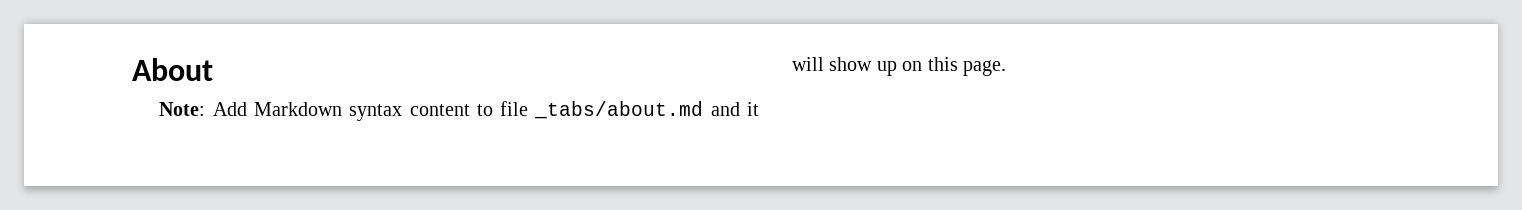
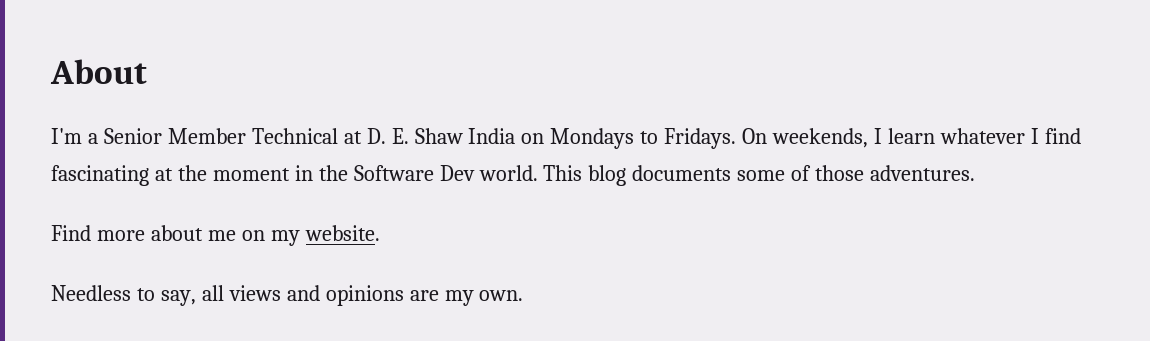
- Note: Add Markdown syntax content to file _tabs/about.md and it will show up on this page.
+ I'm a Senior Member Technical at D. E. Shaw India on Mondays to Fridays. On weekends, I learn whatever I find fascinating at the moment in the Software Dev world. This blog documents some of those adventures.
+ Find more about me on my website.
+ Needless to say, all views and opinions are my own.

